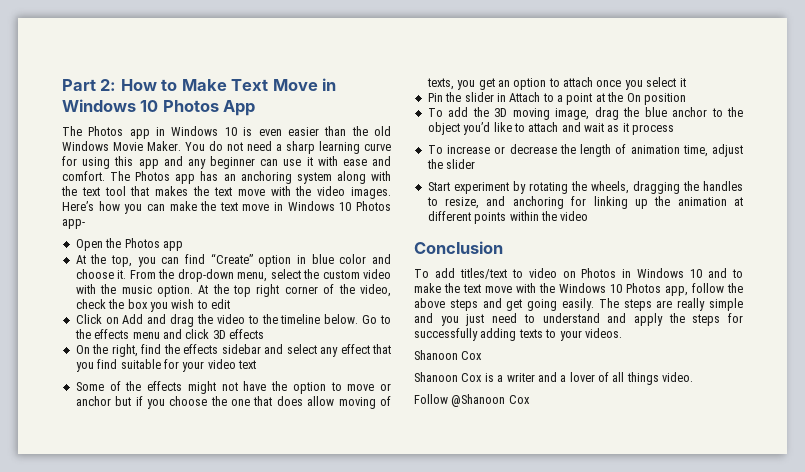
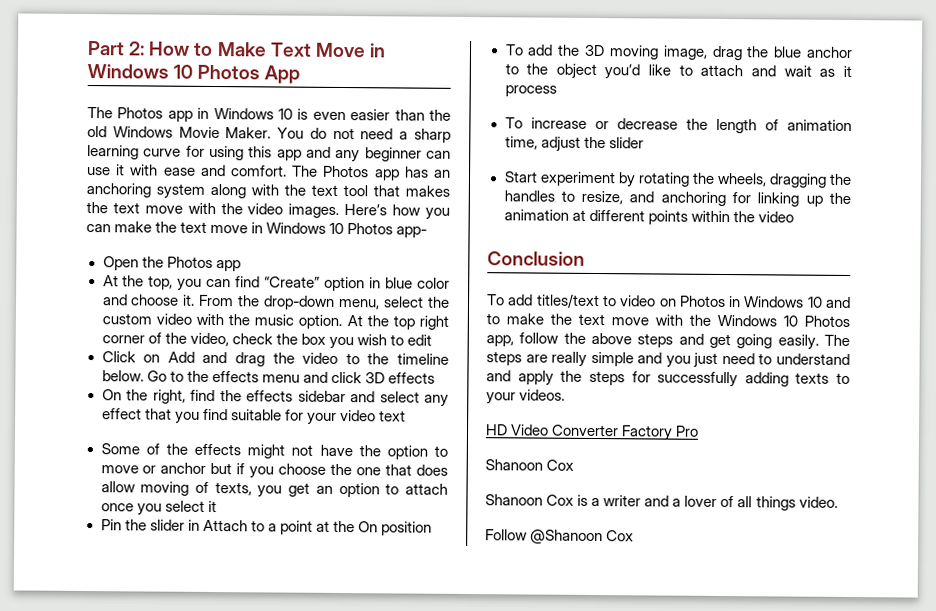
+ HD Video Converter Factory Pro

